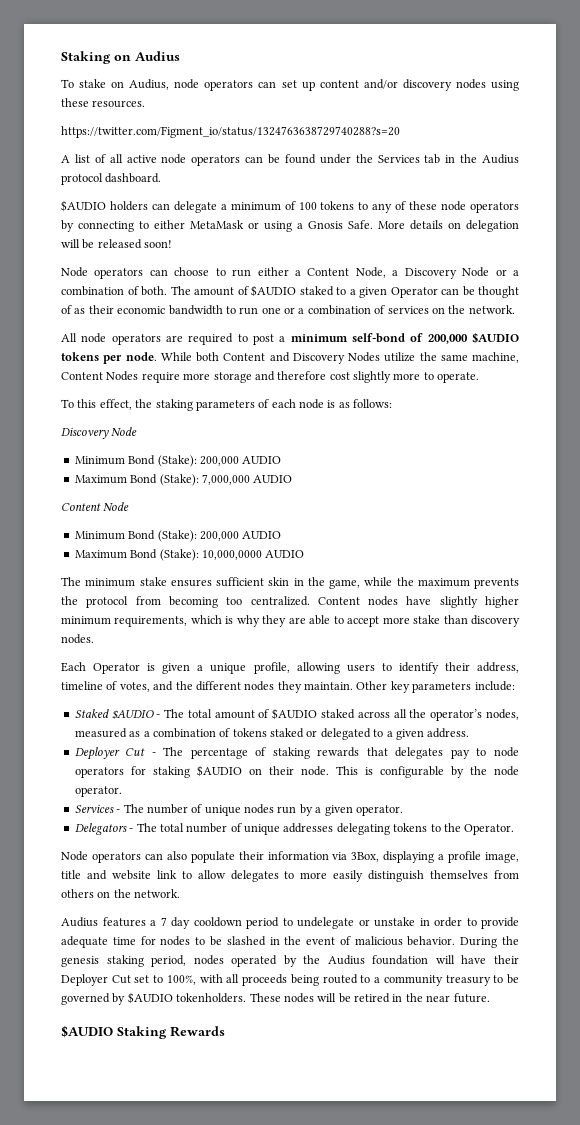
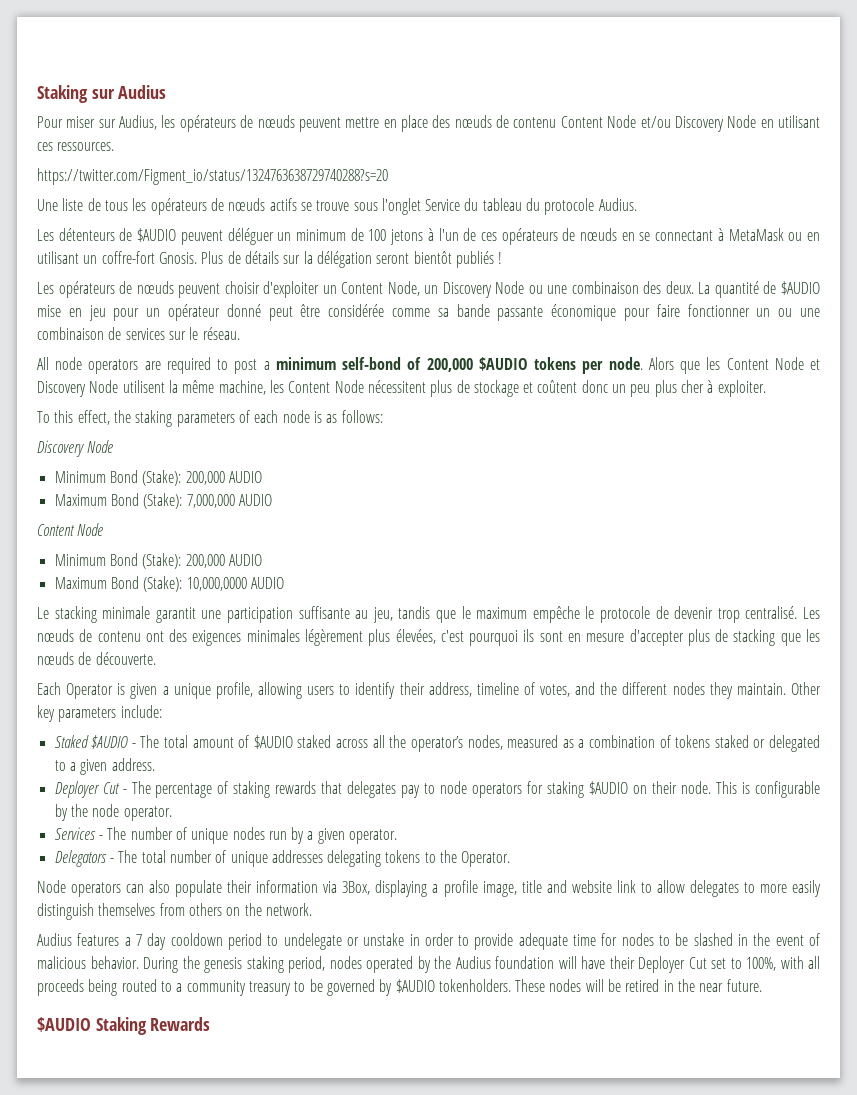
- Staking on Audius
+ Staking sur Audius
- To stake on Audius, node operators can set up content and/or discovery nodes using these resources.
+ Pour miser sur Audius, les opérateurs de nœuds peuvent mettre en place des nœuds de contenu Content Node et/ou Discovery Node en utilisant ces ressources.
  https://twitter.com/Figment_io/status/1324763638729740288?s=20
- A list of all active node operators can be found under the Services tab in the Audius protocol dashboard.
- $AUDIO holders can delegate a minimum of 100 tokens to any of these node operators by connecting to either MetaMask or using a Gnosis Safe. More details on delegation will be released soon!
- Node operators can choose to run either a Content Node, a Discovery Node or a combination of both. The amount of $AUDIO staked to a given Operator can be thought of as their economic bandwidth to run one or a combination of services on the network.
+ Une liste de tous les opérateurs de nœuds actifs se trouve sous l'onglet Service du tableau du protocole Audius.
+ Les détenteurs de $AUDIO peuvent déléguer un minimum de 100 jetons à l'un de ces opérateurs de nœuds en se connectant à MetaMask ou en utilisant un coffre-fort Gnosis. Plus de détails sur la délégation seront bientôt publiés !
+ Les opérateurs de nœuds peuvent choisir d'exploiter un Content Node, un Discovery Node ou une combinaison des deux. La quantité de $AUDIO mise en jeu pour un opérateur donné peut être considérée comme sa bande passante économique pour faire fonctionner un ou une combinaison de services sur le réseau.
- While both Content and Discovery Nodes utilize the same machine, Content Nodes require more storage and therefore cost slightly more to operate.
+ Alors que les Content Node et Discovery Node utilisent la même machine, les Content Node nécessitent plus de stockage et coûtent donc un peu plus cher à exploiter.
- The minimum stake ensures sufficient skin in the game, while the maximum prevents the protocol from becoming too centralized. Content nodes have slightly higher minimum requirements, which is why they are able to accept more stake than discovery nodes.
+ Le stacking minimale garantit une participation suffisante au jeu, tandis que le maximum empêche le protocole de devenir trop centralisé. Les nœuds de contenu ont des exigences minimales légèrement plus élevées, c'est pourquoi ils sont en mesure d'accepter plus de stacking que les nœuds de découverte.

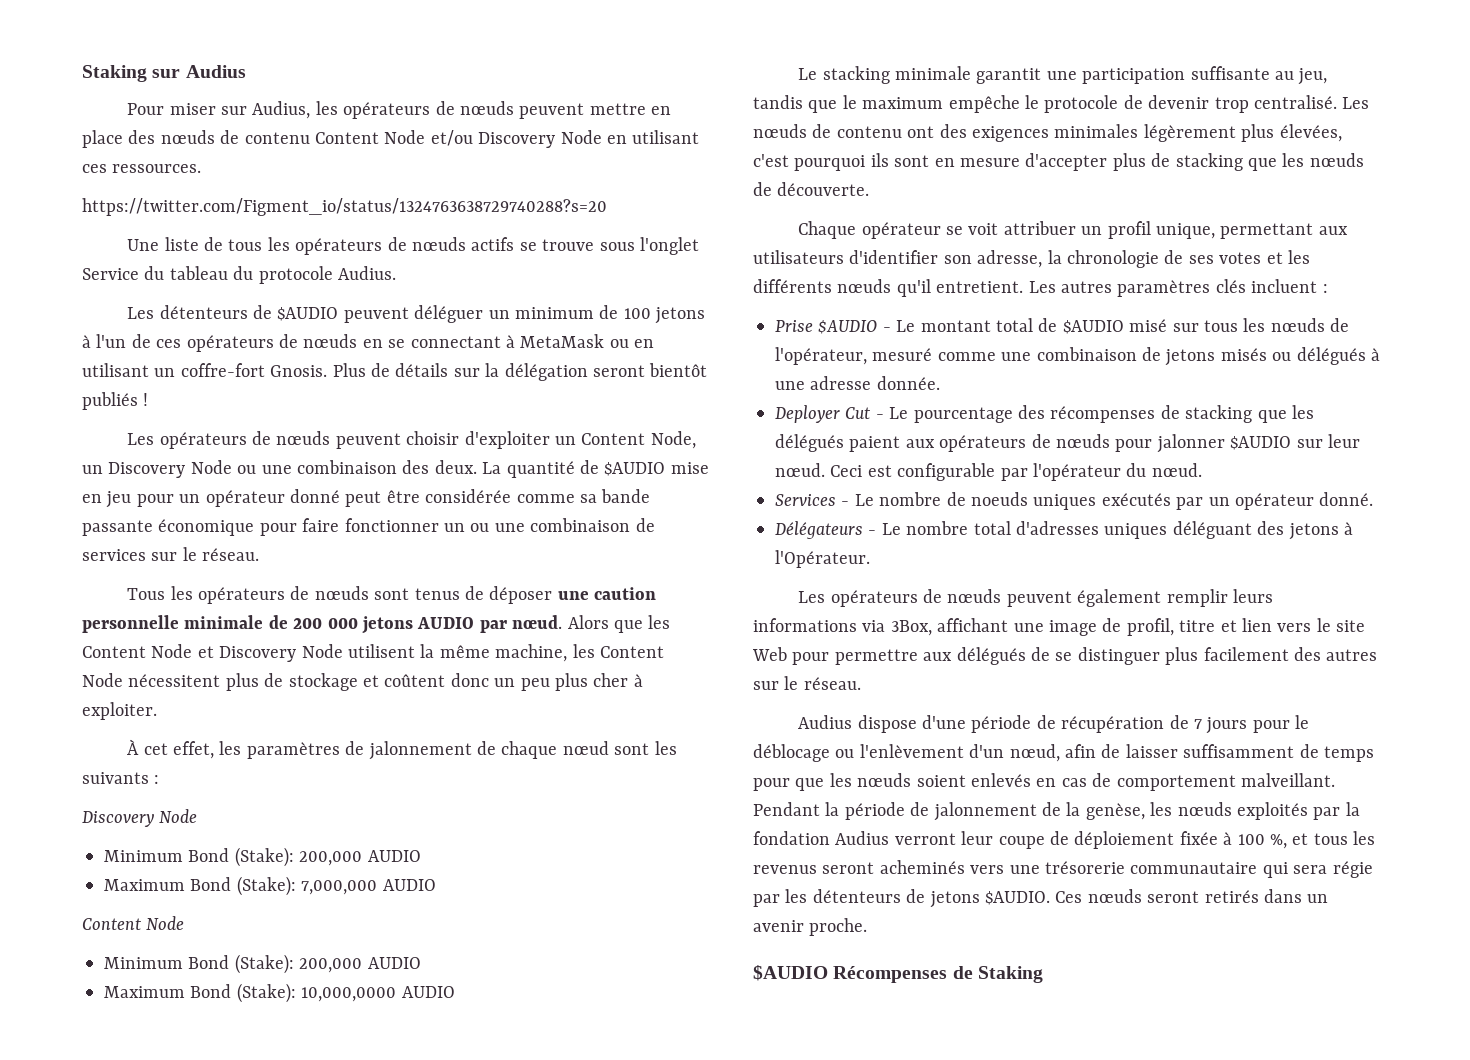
- All node operators are required to post a minimum self-bond of 200,000 $AUDIO tokens per node.
+ Tous les opérateurs de nœuds sont tenus de déposer une caution personnelle minimale de 200 000 jetons AUDIO par nœud.
- To this effect, the staking parameters of each node is as follows:
+ À cet effet, les paramètres de jalonnement de chaque nœud sont les suivants :
- Each Operator is given a unique profile, allowing users to identify their address, timeline of votes, and the different nodes they maintain. Other key parameters include:
- Staked $AUDIO - The total amount of $AUDIO staked across all the operator’s nodes, measured as a combination of tokens staked or delegated to a given address.
- Deployer Cut - The percentage of staking rewards that delegates pay to node operators for staking $AUDIO on their node. This is configurable by the node operator.
- Services - The number of unique nodes run by a given operator.
- Delegators - The total number of unique addresses delegating tokens to the Operator.
- Node operators can also populate their information via 3Box, displaying a profile image, title and website link to allow delegates to more easily distinguish themselves from others on the network.
- Audius features a 7 day cooldown period to undelegate or unstake in order to provide adequate time for nodes to be slashed in the event of malicious behavior. During the genesis staking period, nodes operated by the Audius foundation will have their Deployer Cut set to 100%, with all proceeds being routed to a community treasury to be governed by $AUDIO tokenholders. These nodes will be retired in the near future.
- $AUDIO Staking Rewards
+ Chaque opérateur se voit attribuer un profil unique, permettant aux utilisateurs d'identifier son adresse, la chronologie de ses votes et les différents nœuds qu'il entretient. Les autres paramètres clés incluent :
+ Prise $AUDIO - Le montant total de $AUDIO misé sur tous les nœuds de l'opérateur, mesuré comme une combinaison de jetons misés ou délégués à une adresse donnée.
+ Deployer Cut - Le pourcentage des récompenses de stacking que les délégués paient aux opérateurs de nœuds pour jalonner $AUDIO sur leur nœud. Ceci est configurable par l'opérateur du nœud.
+ Services - Le nombre de noeuds uniques exécutés par un opérateur donné.
+ Délégateurs - Le nombre total d'adresses uniques déléguant des jetons à l'Opérateur.
+ Les opérateurs de nœuds peuvent également remplir leurs informations via 3Box, affichant une image de profil, titre et lien vers le site Web pour permettre aux délégués de se distinguer plus facilement des autres sur le réseau.
+ Audius dispose d'une période de récupération de 7 jours pour le déblocage ou l'enlèvement d'un nœud, afin de laisser suffisamment de temps pour que les nœuds soient enlevés en cas de comportement malveillant. Pendant la période de jalonnement de la genèse, les nœuds exploités par la fondation Audius verront leur coupe de déploiement fixée à 100 %, et tous les revenus seront acheminés vers une trésorerie communautaire qui sera régie par les détenteurs de jetons $AUDIO. Ces nœuds seront retirés dans un avenir proche.
+ $AUDIO Récompenses de Staking

